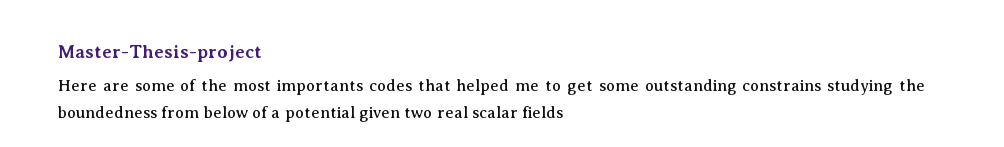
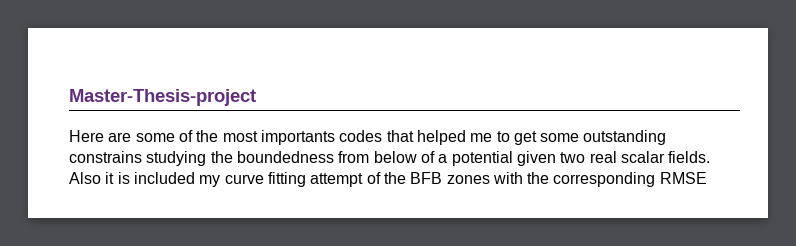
- Here are some of the most importants codes that helped me to get some outstanding constrains studying the boundedness from below of a potential given two real scalar fields
+ Here are some of the most importants codes that helped me to get some outstanding constrains studying the boundedness from below of a potential given two real scalar fields. Also it is included my curve fitting attempt of the BFB zones with the corresponding RMSE

